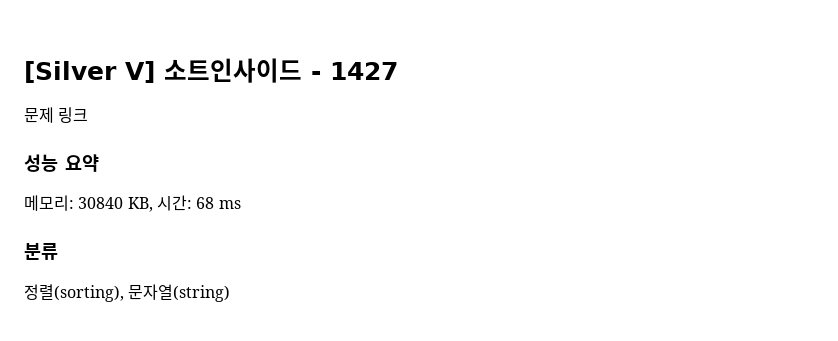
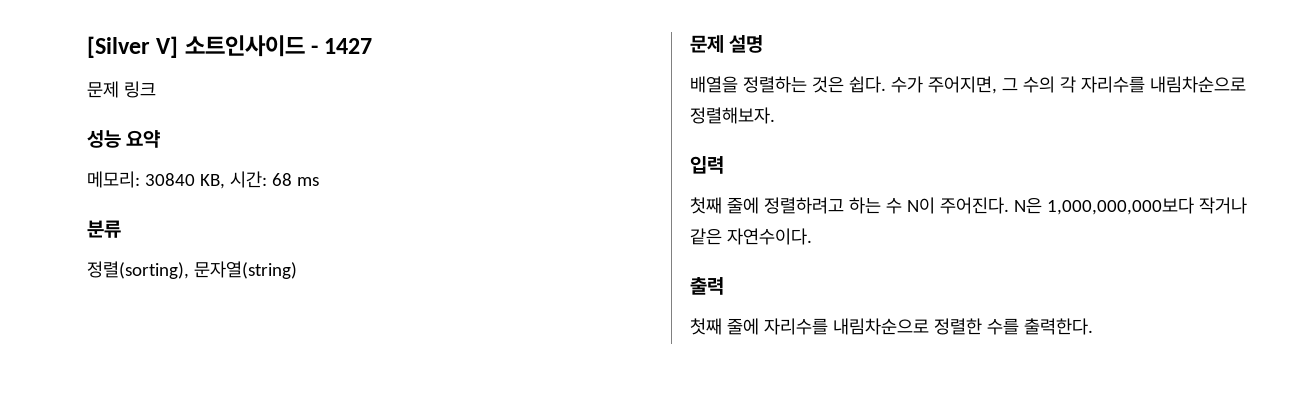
+ 문제 설명
+ 배열을 정렬하는 것은 쉽다. 수가 주어지면, 그 수의 각 자리수를 내림차순으로 정렬해보자.
+ 입력
+ 첫째 줄에 정렬하려고 하는 수 N이 주어진다. N은 1,000,000,000보다 작거나 같은 자연수이다.
+ 출력
+ 첫째 줄에 자리수를 내림차순으로 정렬한 수를 출력한다.

